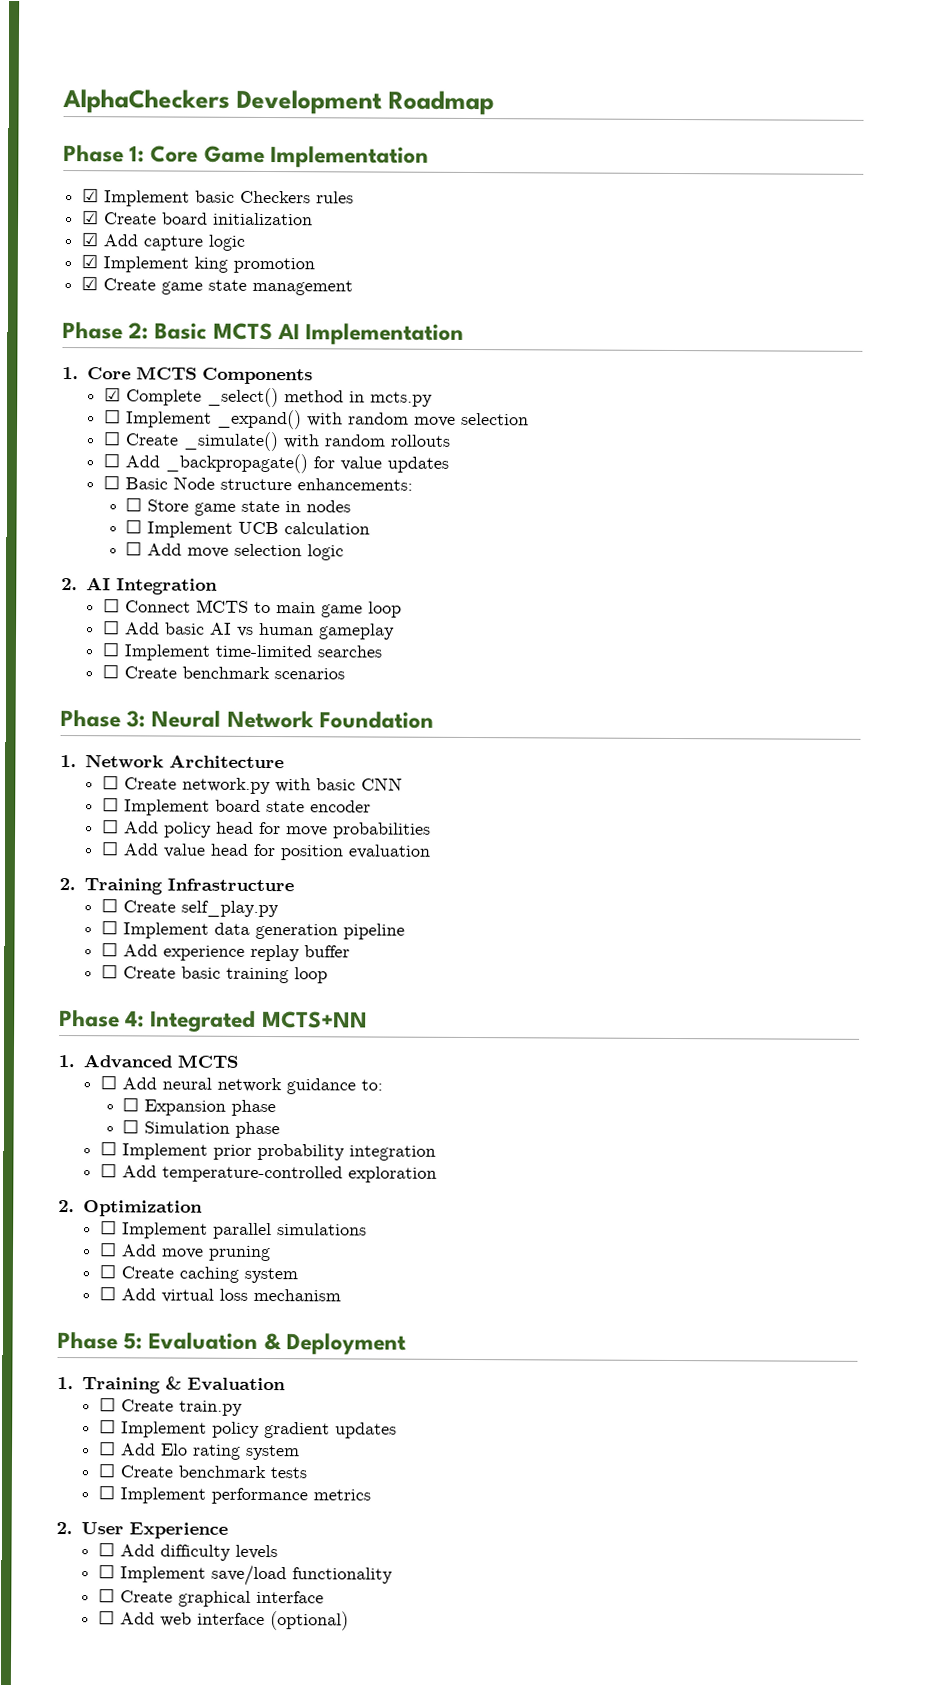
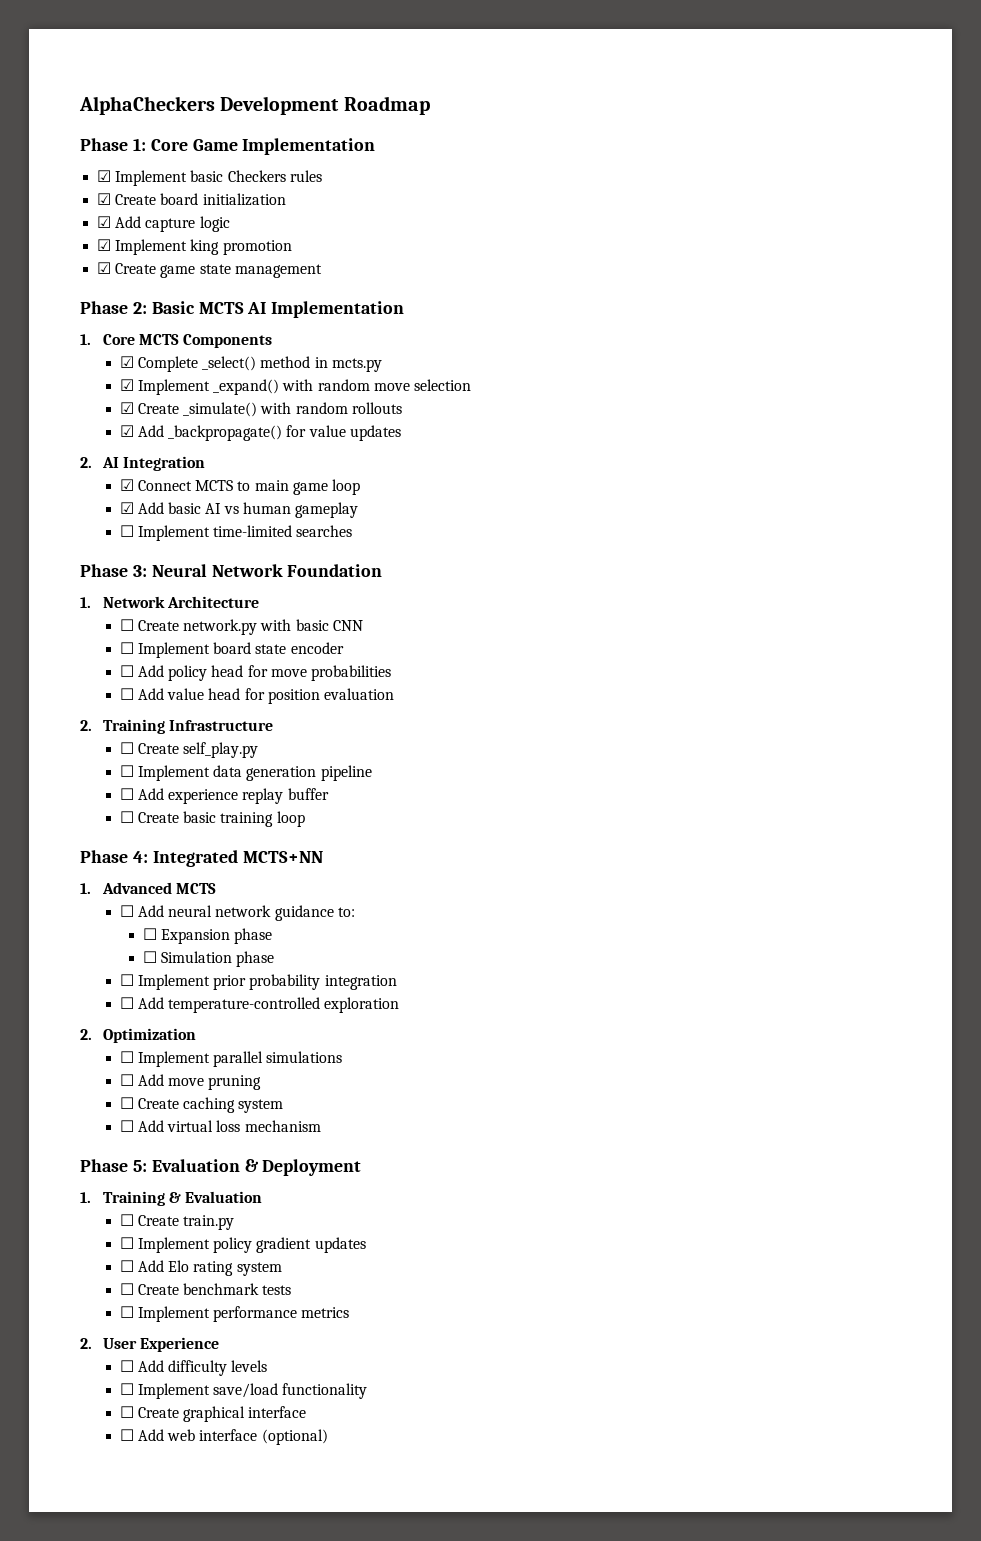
- ☐ Implement _expand() with random move selection
+ ☑ Implement _expand() with random move selection
- ☐ Create _simulate() with random rollouts
+ ☑ Create _simulate() with random rollouts
- ☐ Add _backpropagate() for value updates
+ ☑ Add _backpropagate() for value updates
- ☐ Basic Node structure enhancements:
- ☐ Store game state in nodes
- ☐ Implement UCB calculation
- ☐ Add move selection logic
- ☐ Connect MCTS to main game loop
+ ☑ Connect MCTS to main game loop
- ☐ Add basic AI vs human gameplay
+ ☑ Add basic AI vs human gameplay
- ☐ Create benchmark scenarios

